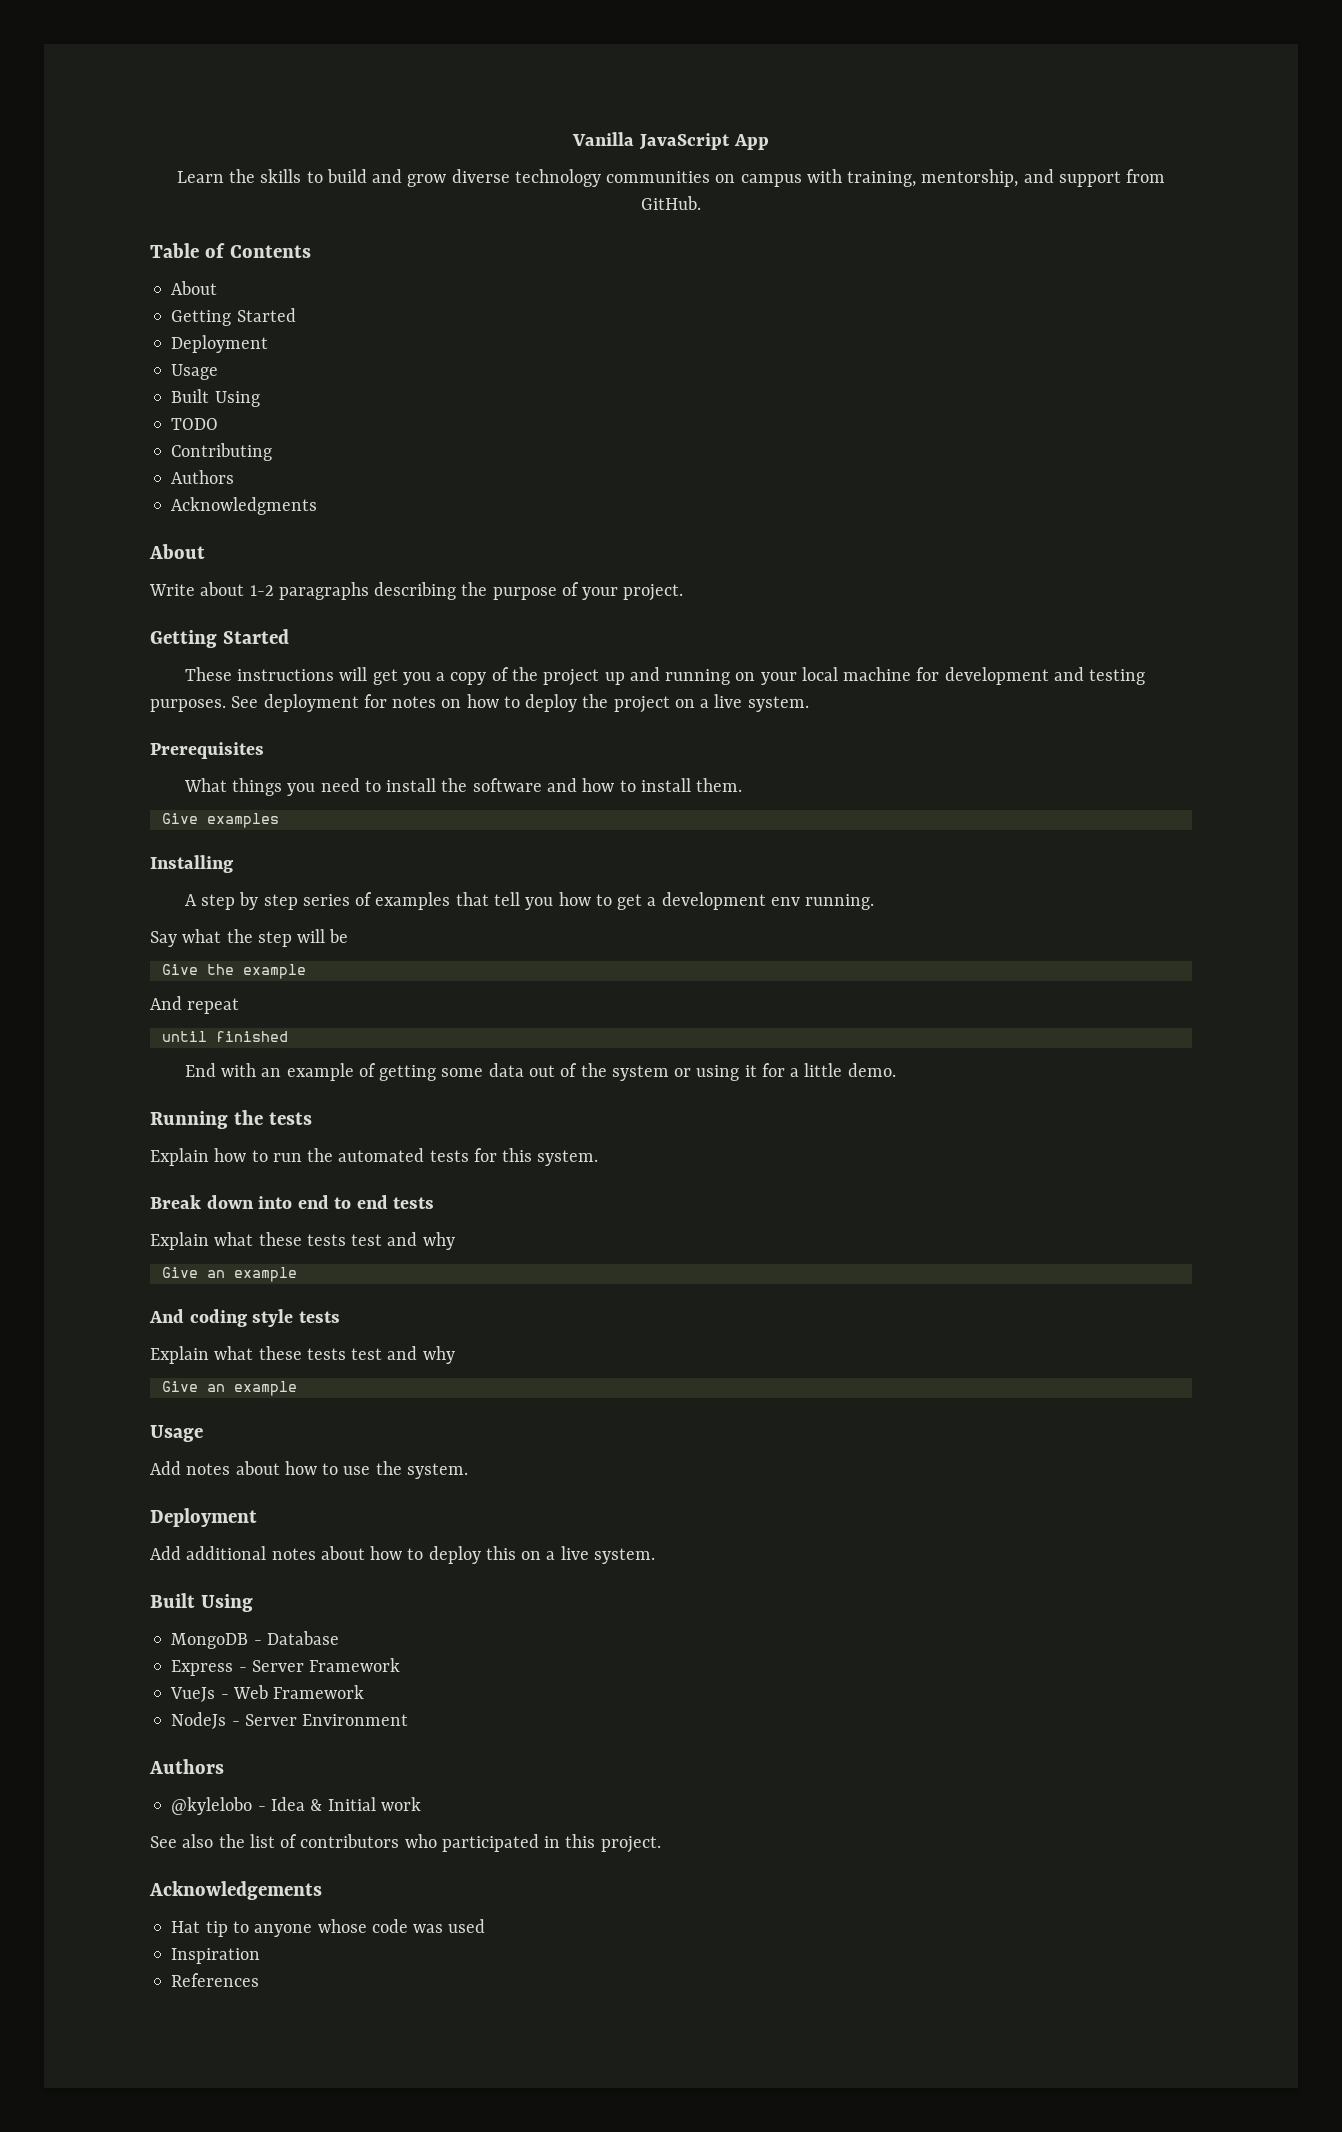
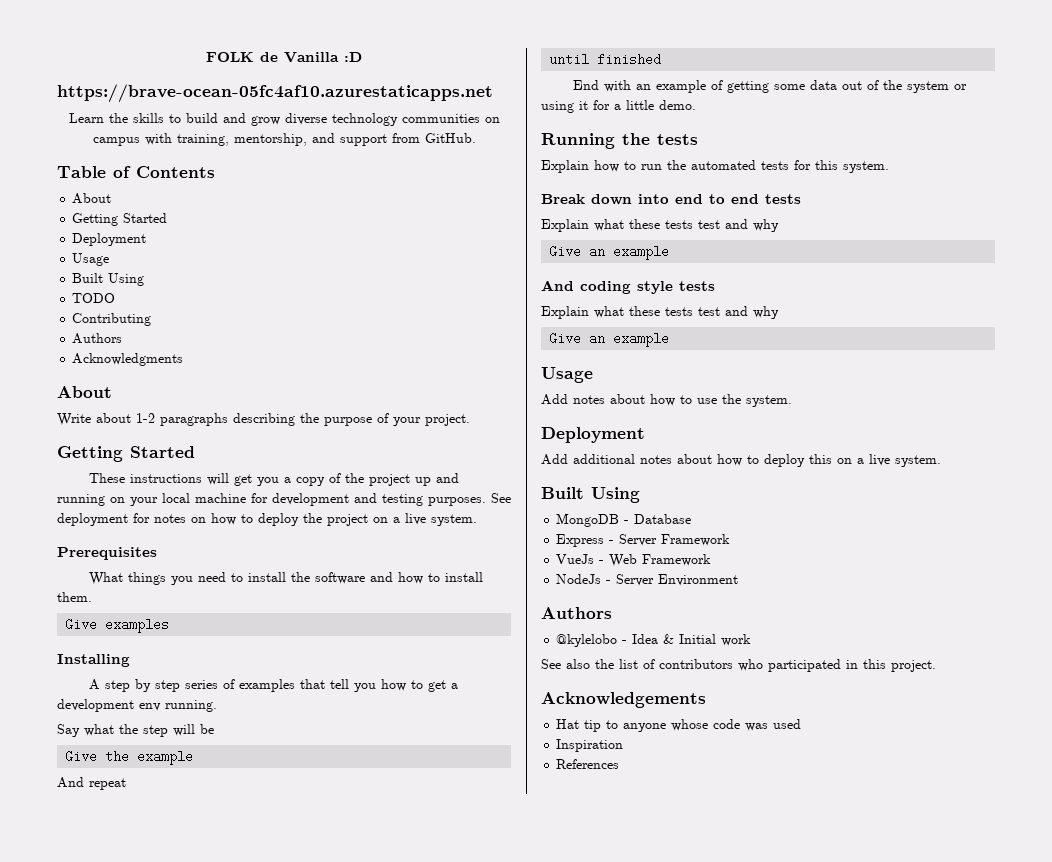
- Vanilla JavaScript App
+ FOLK de Vanilla :D
+ https://brave-ocean-05fc4af10.azurestaticapps.net

